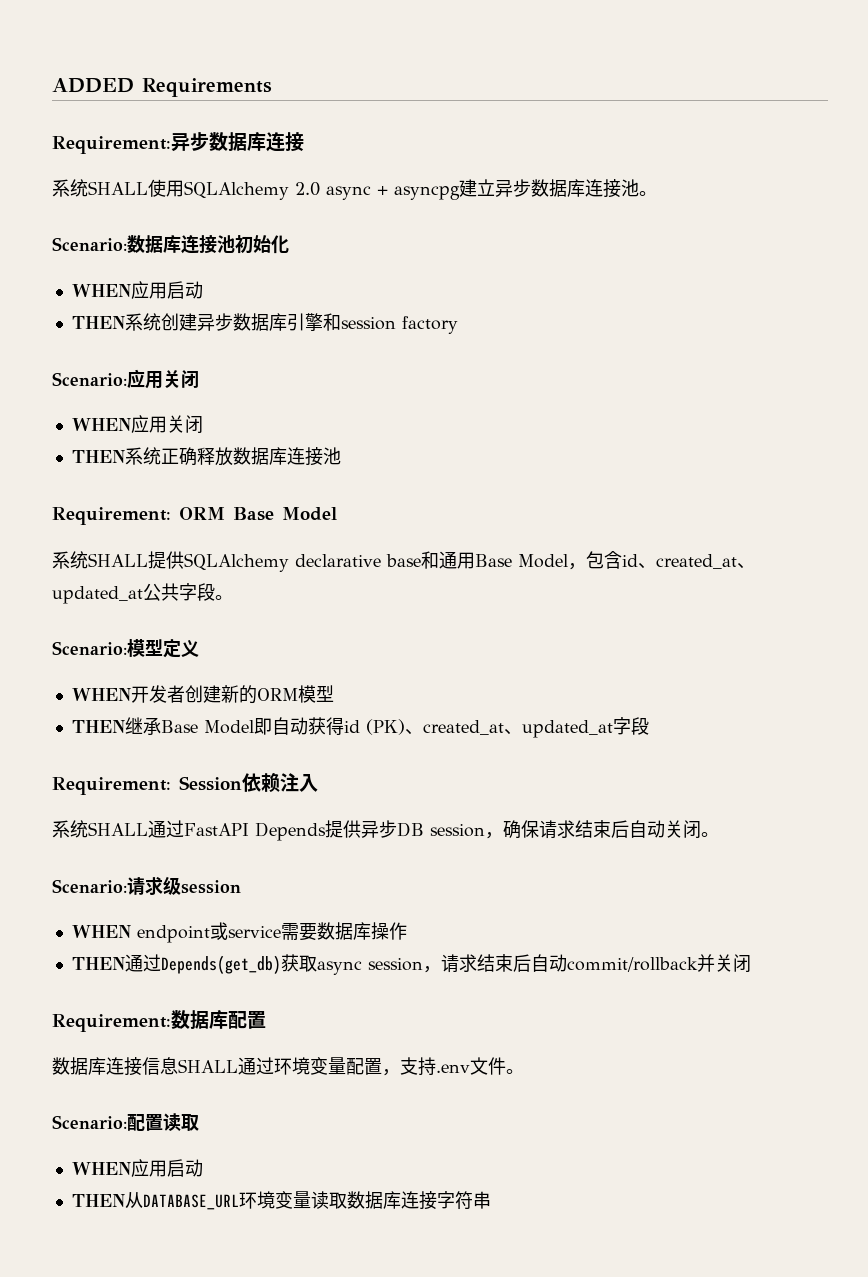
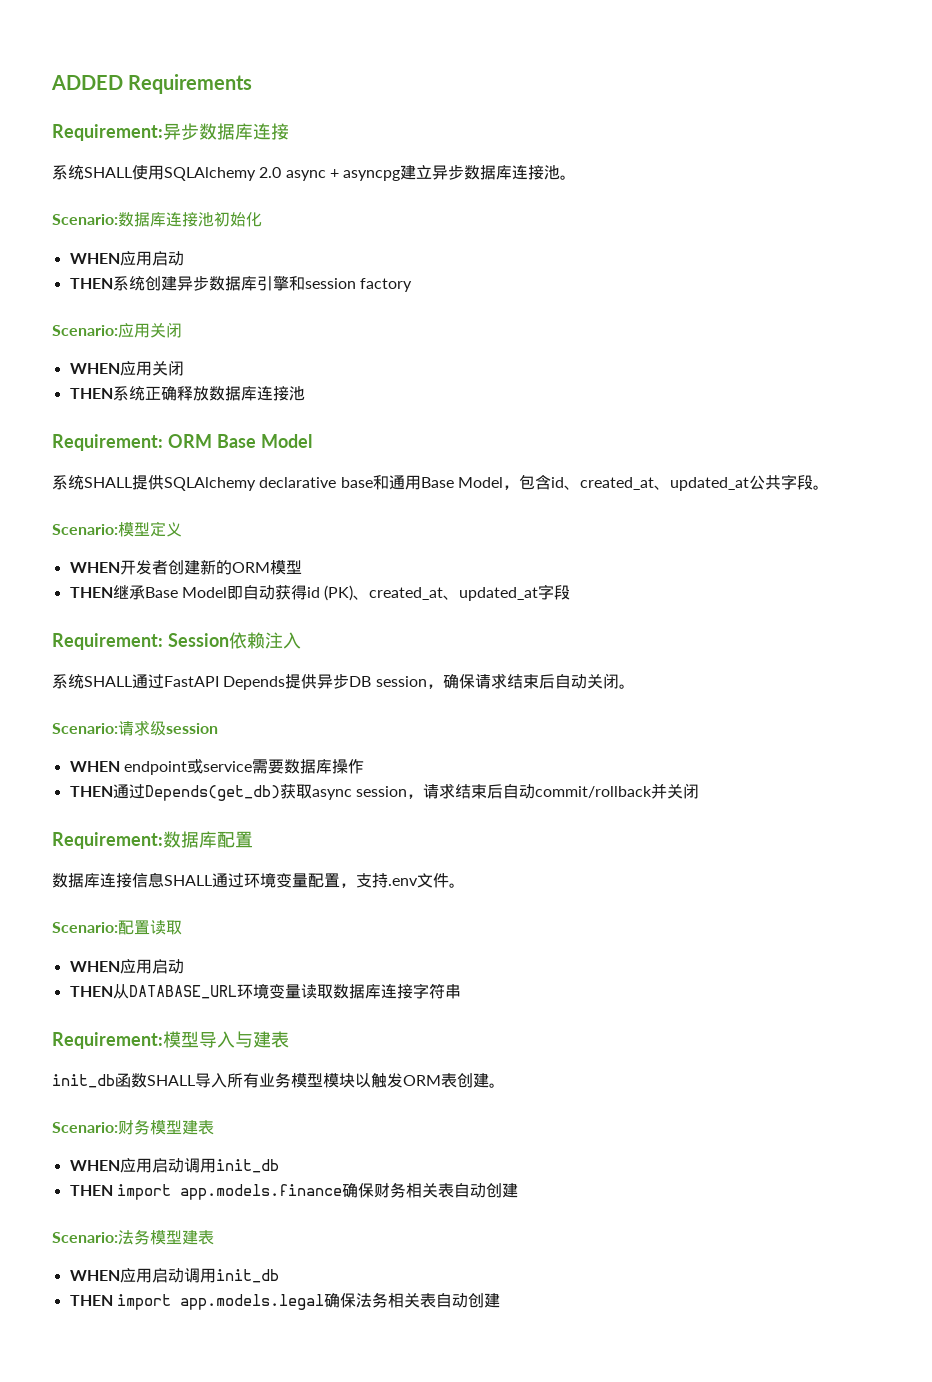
+ Requirement:模型导入与建表
+ init_db函数SHALL导入所有业务模型模块以触发ORM表创建。
+ Scenario:财务模型建表
+ WHEN应用启动调用init_db
+ THEN import app.models.finance确保财务相关表自动创建
+ Scenario:法务模型建表
+ WHEN应用启动调用init_db
+ THEN import app.models.legal确保法务相关表自动创建

